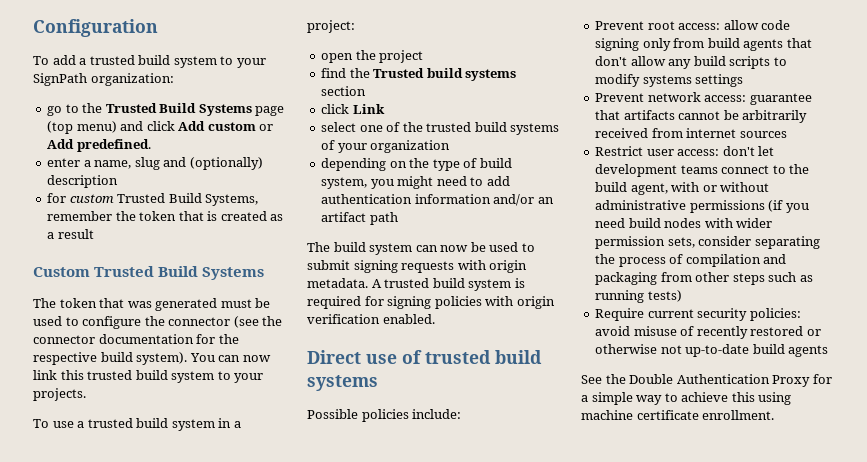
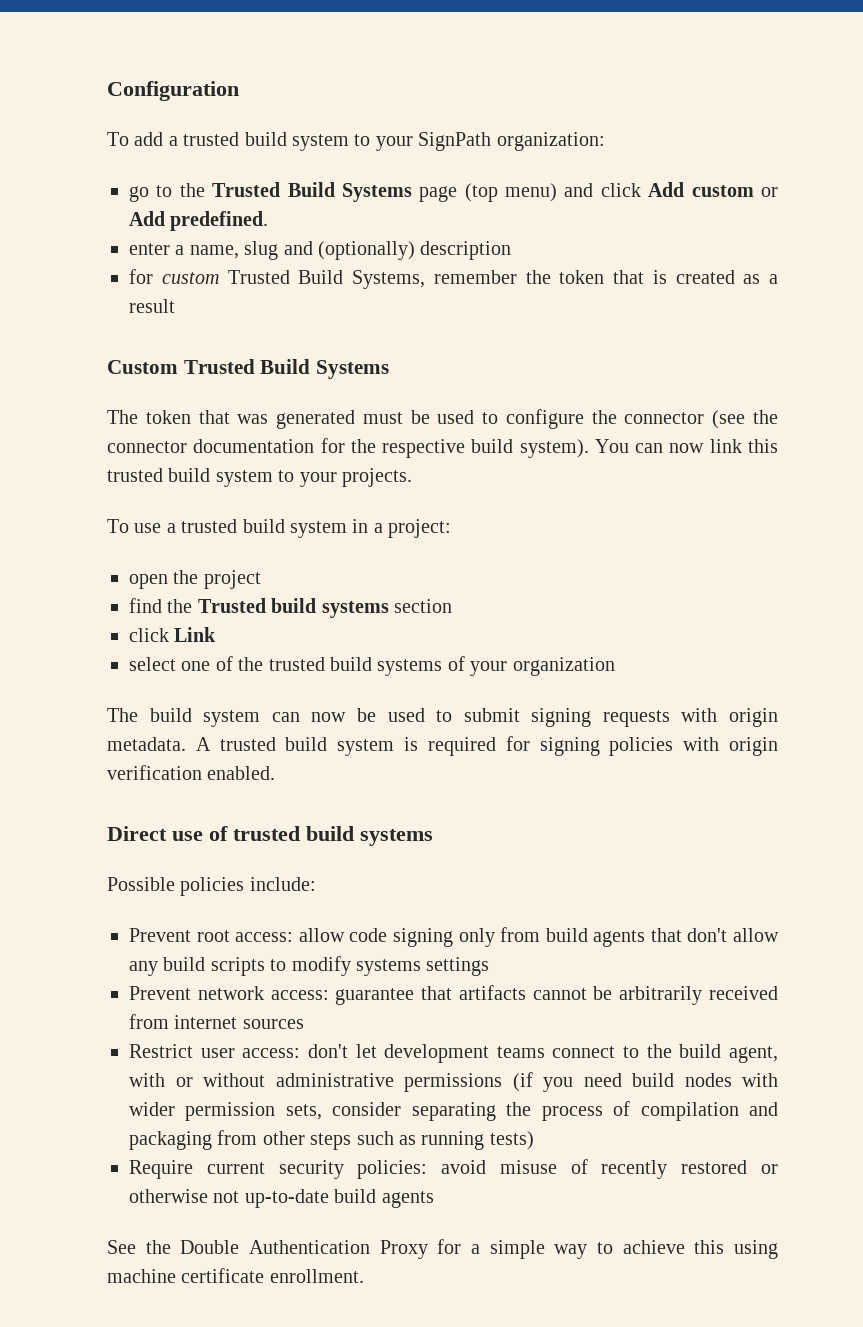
- depending on the type of build system, you might need to add authentication information and/or an artifact path

